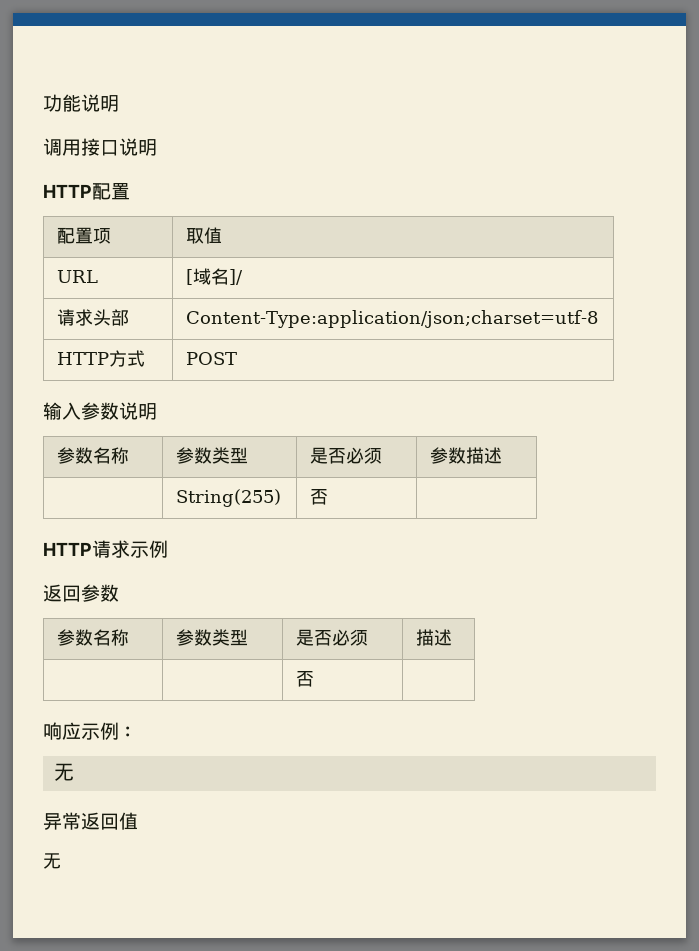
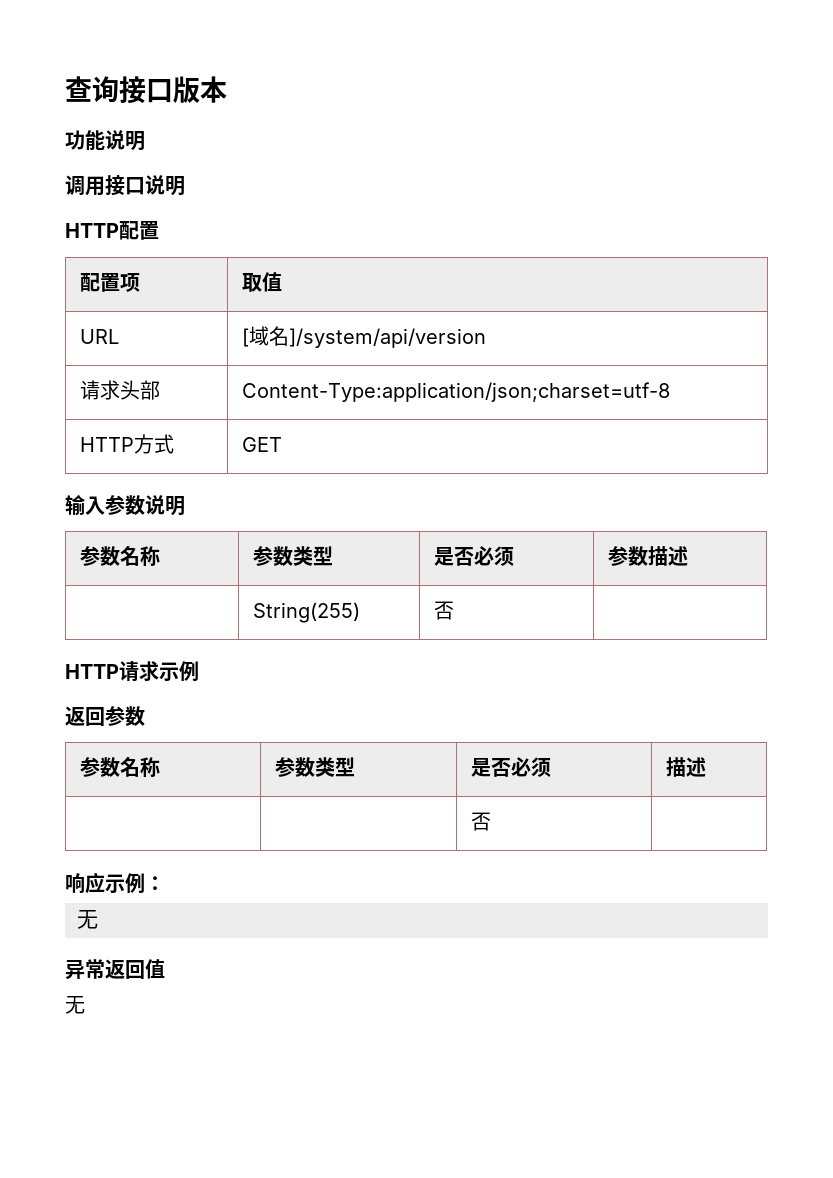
+ 查询接口版本
- URL | [域名]/
+ URL | [域名]/system/api/version
- HTTP方式 | POST
+ HTTP方式 | GET

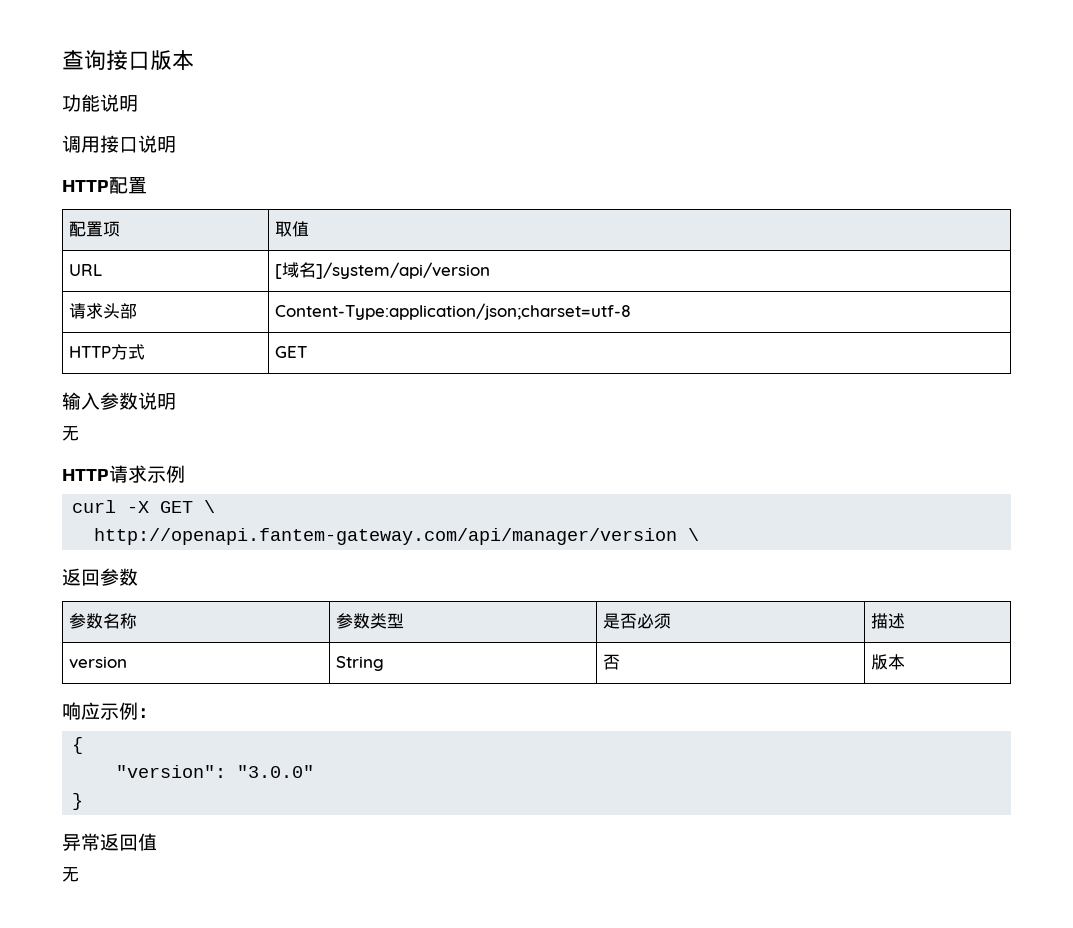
  输入参数说明
- 参数名称 | 参数类型 | 是否必须 | 参数描述
- | String(255) | 否 |
+ 无
  HTTP请求示例
+ curl -X GET \
+ http://openapi.fantem-gateway.com/api/manager/version \
- | | 否 |
+ version | String | 否 | 版本
  响应示例：
- 无
+ {
+ "version": "3.0.0"
+ }

